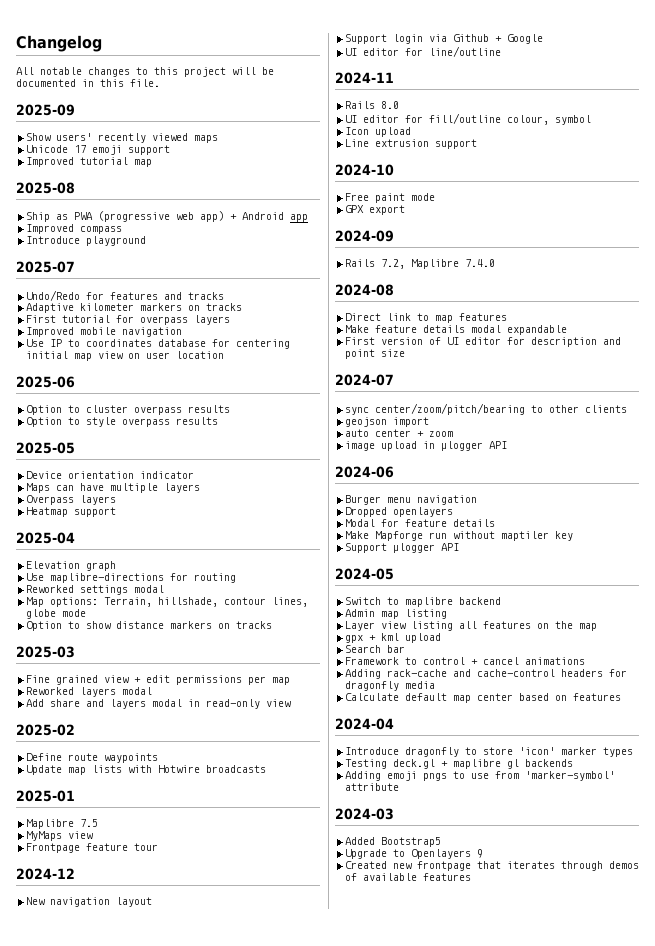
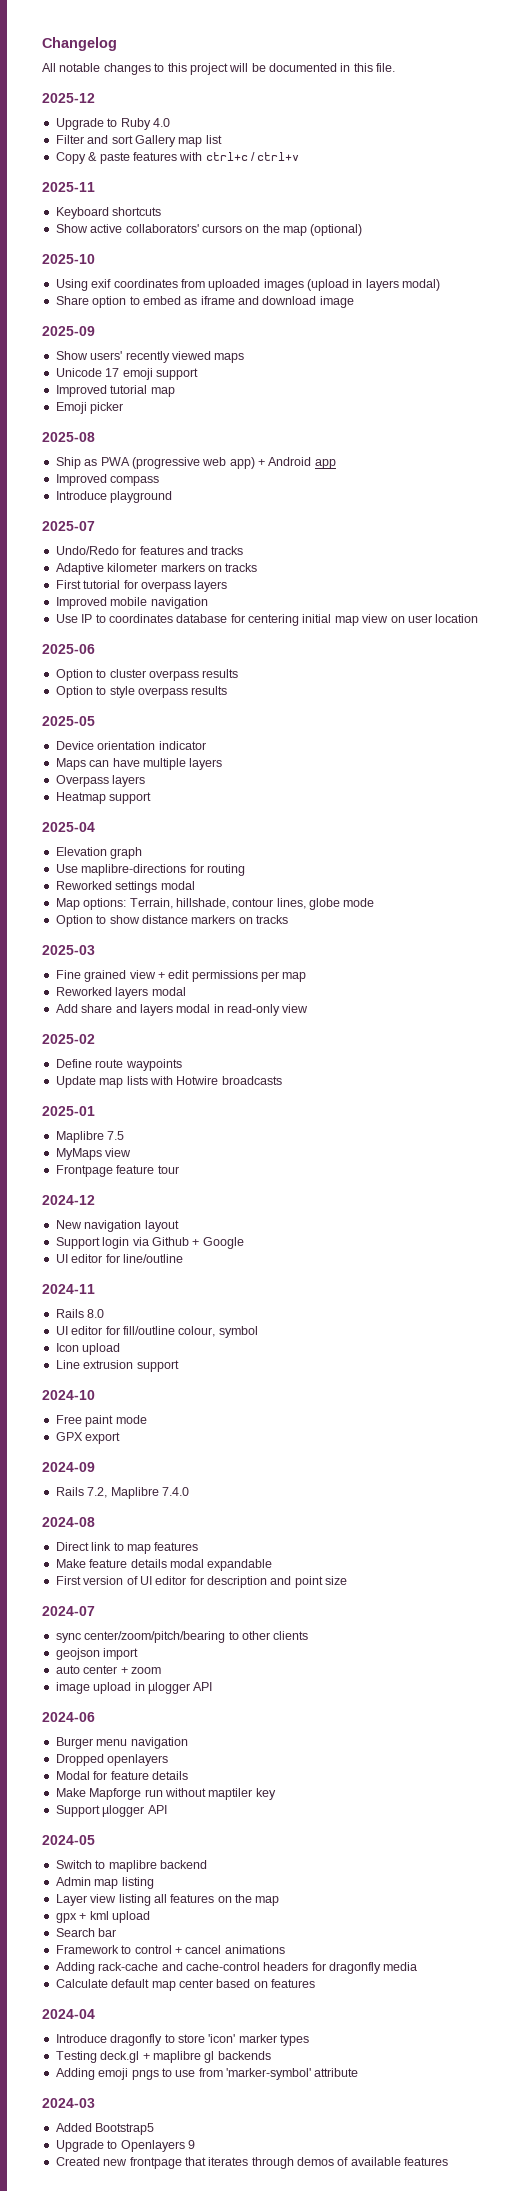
+ 2025-12
+ Upgrade to Ruby 4.0
+ Filter and sort Gallery map list
+ Copy & paste features with ctrl+c / ctrl+v
+ 2025-11
+ Keyboard shortcuts
+ Show active collaborators' cursors on the map (optional)
+ 2025-10
+ Using exif coordinates from uploaded images (upload in layers modal)
+ Share option to embed as iframe and download image
+ Emoji picker

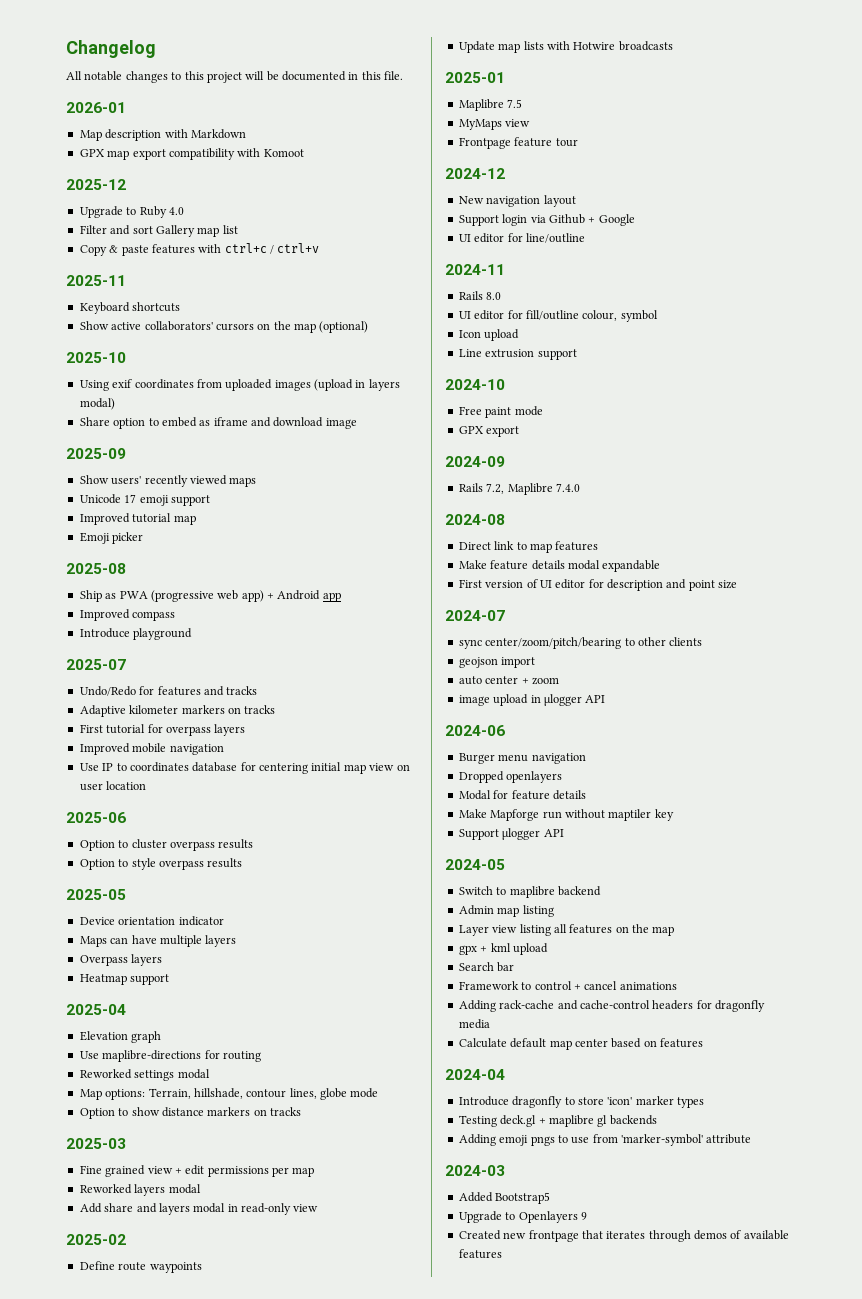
+ 2026-01
+ Map description with Markdown
+ GPX map export compatibility with Komoot

